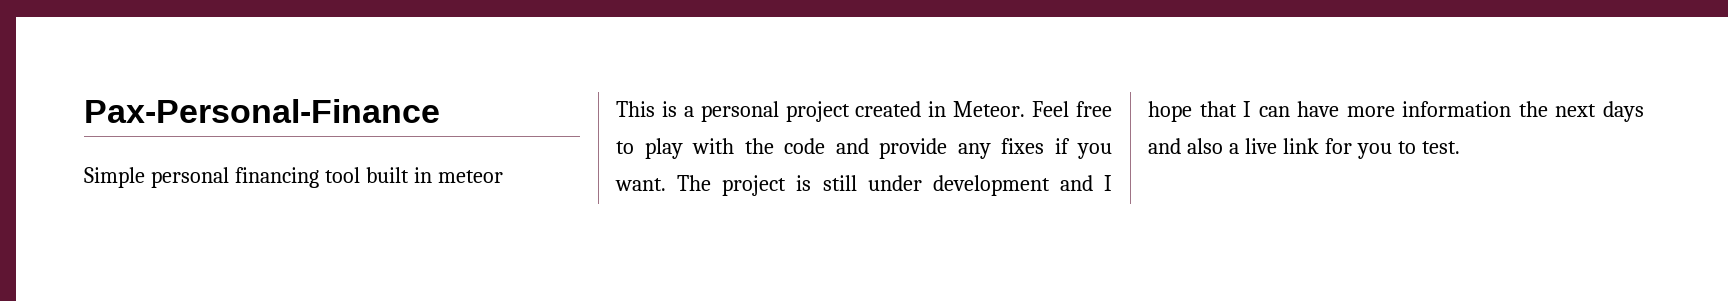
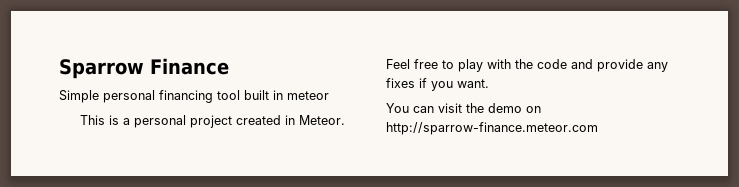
- Pax-Personal-Finance
+ Sparrow Finance
- Feel free to play with the code and provide any fixes if you want. The project is still under development and I hope that I can have more information the next days and also a live link for you to test.
+ Feel free to play with the code and provide any fixes if you want.
+ You can visit the demo on http://sparrow-finance.meteor.com

